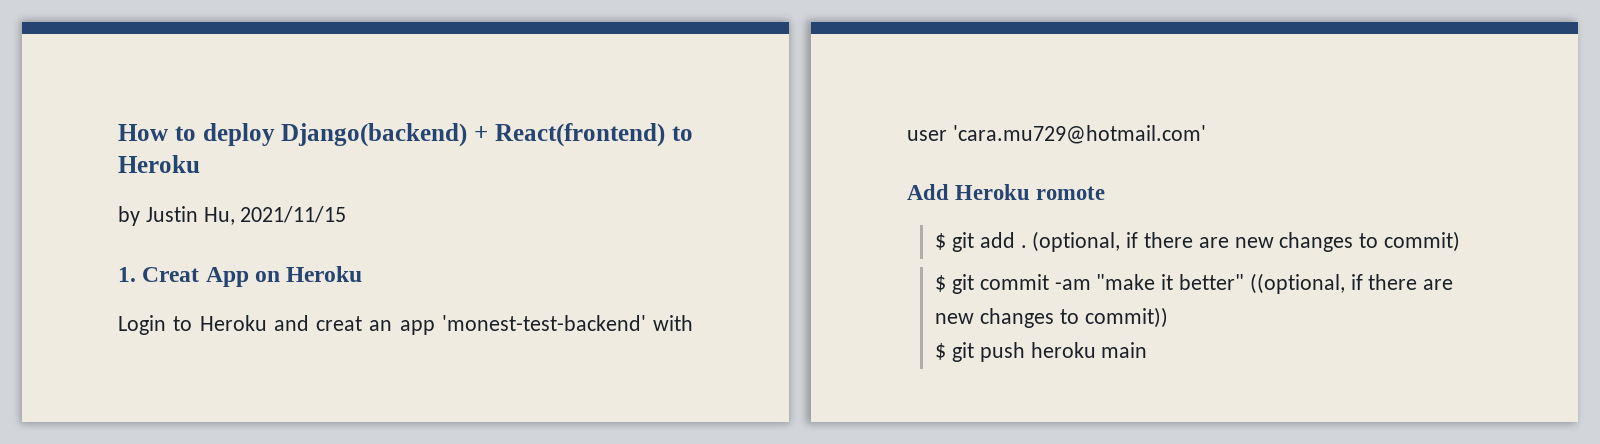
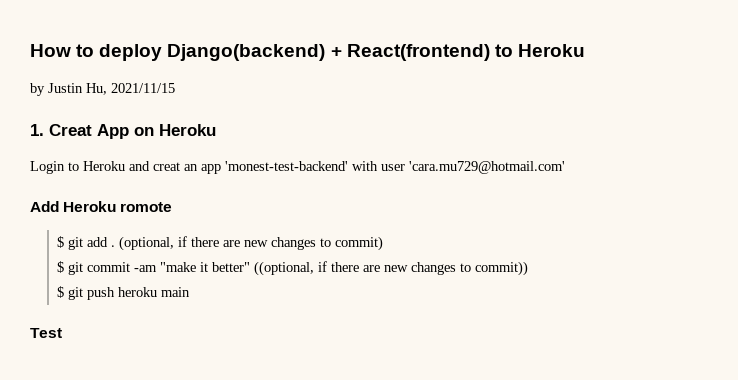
+ Test

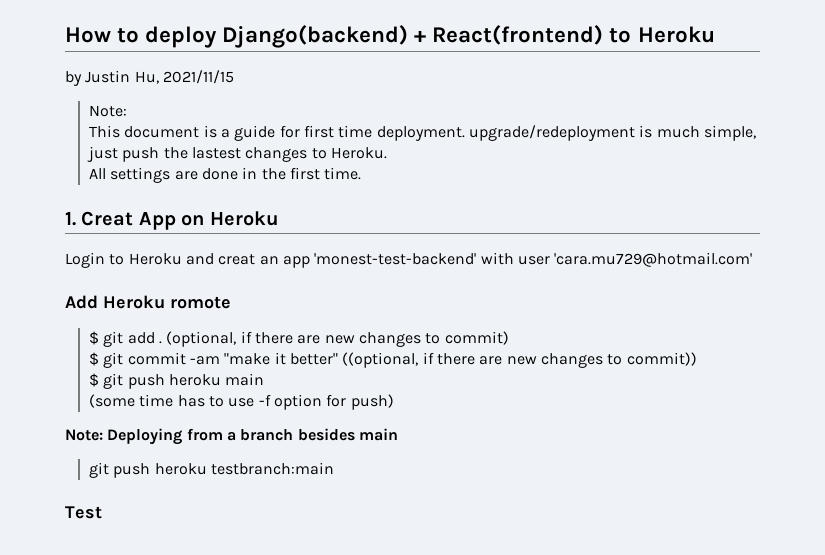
  by Justin Hu, 2021/11/15
+ Note:
+ This document is a guide for first time deployment. upgrade/redeployment is much simple, just push the lastest changes to Heroku.
+ All settings are done in the first time.
+ (some time has to use -f option for push)
+ Note: Deploying from a branch besides main
+ git push heroku testbranch:main

